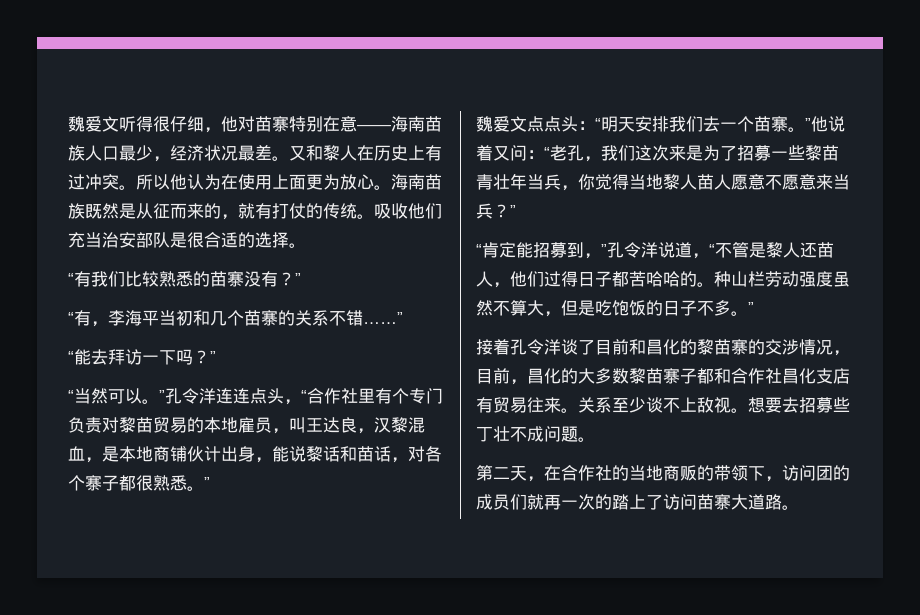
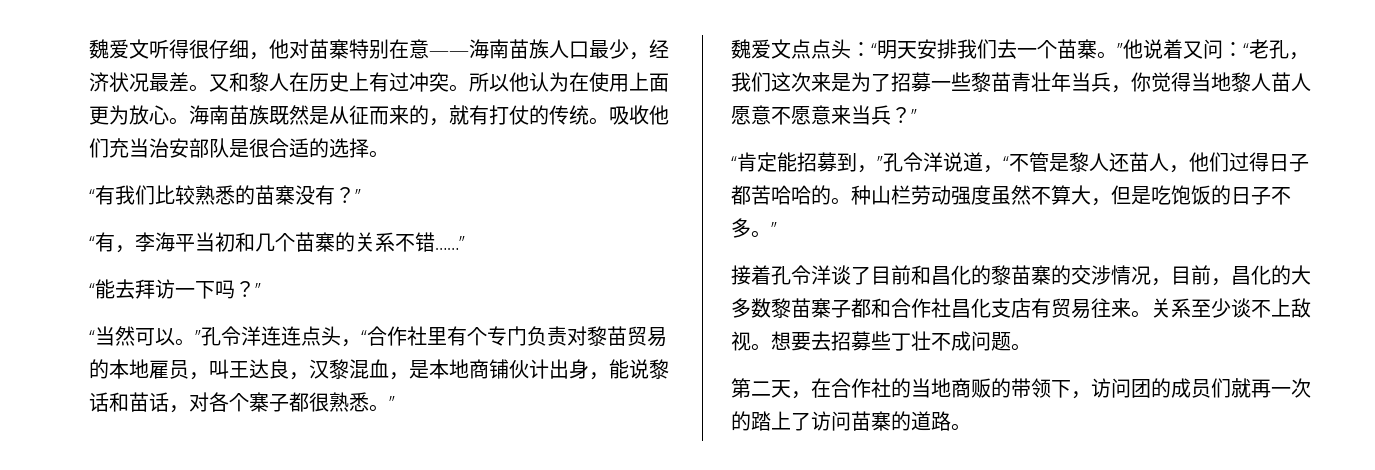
- 第二天，在合作社的当地商贩的带领下，访问团的成员们就再一次的踏上了访问苗寨大道路。
+ 第二天，在合作社的当地商贩的带领下，访问团的成员们就再一次的踏上了访问苗寨的道路。

